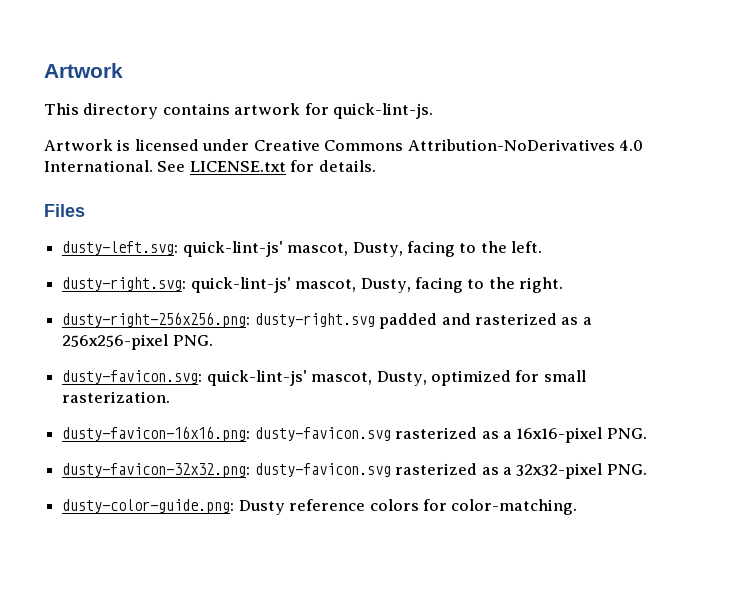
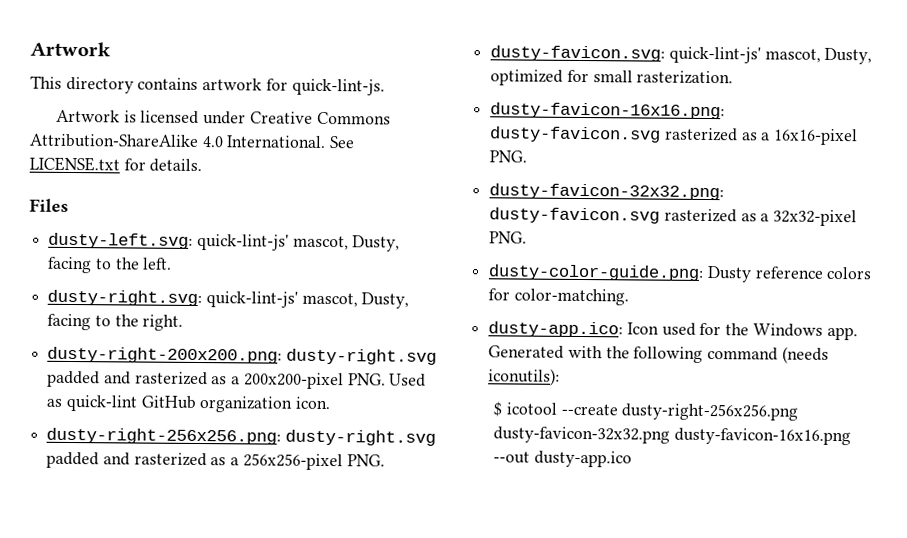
- Artwork is licensed under Creative Commons Attribution-NoDerivatives 4.0 International.
+ Artwork is licensed under Creative Commons Attribution-ShareAlike 4.0 International.
+ dusty-right-200x200.png: dusty-right.svg padded and rasterized as a 200x200-pixel PNG. Used as quick-lint GitHub organization icon.
+ dusty-app.ico: Icon used for the Windows app. Generated with the following command (needs iconutils):
+ $ icotool --create dusty-right-256x256.png dusty-favicon-32x32.png dusty-favicon-16x16.png --out dusty-app.ico

